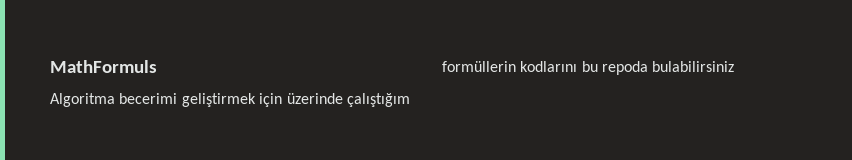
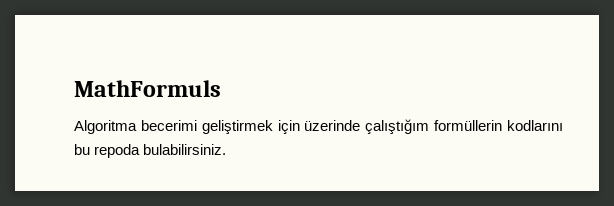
- Algoritma becerimi geliştirmek için üzerinde çalıştığım formüllerin kodlarını bu repoda bulabilirsiniz
+ Algoritma becerimi geliştirmek için üzerinde çalıştığım formüllerin kodlarını bu repoda bulabilirsiniz.

